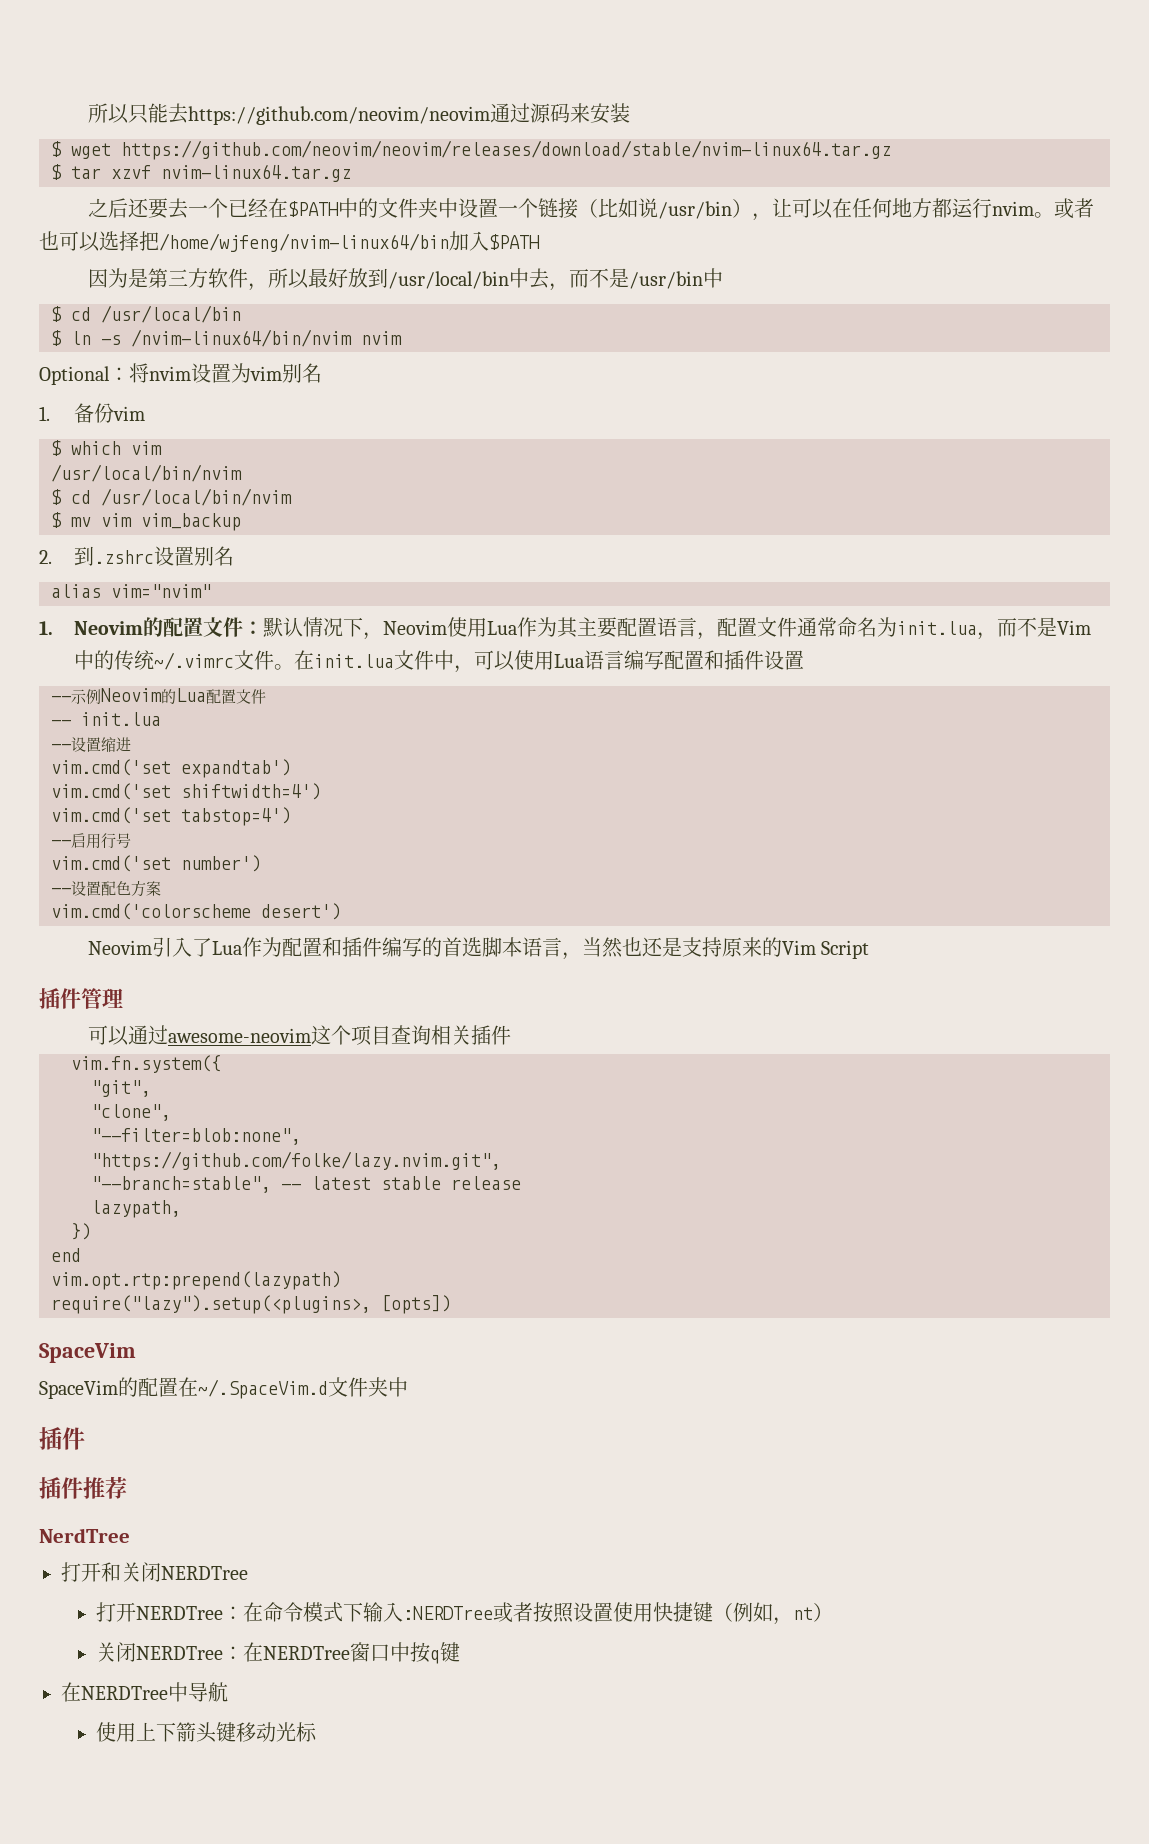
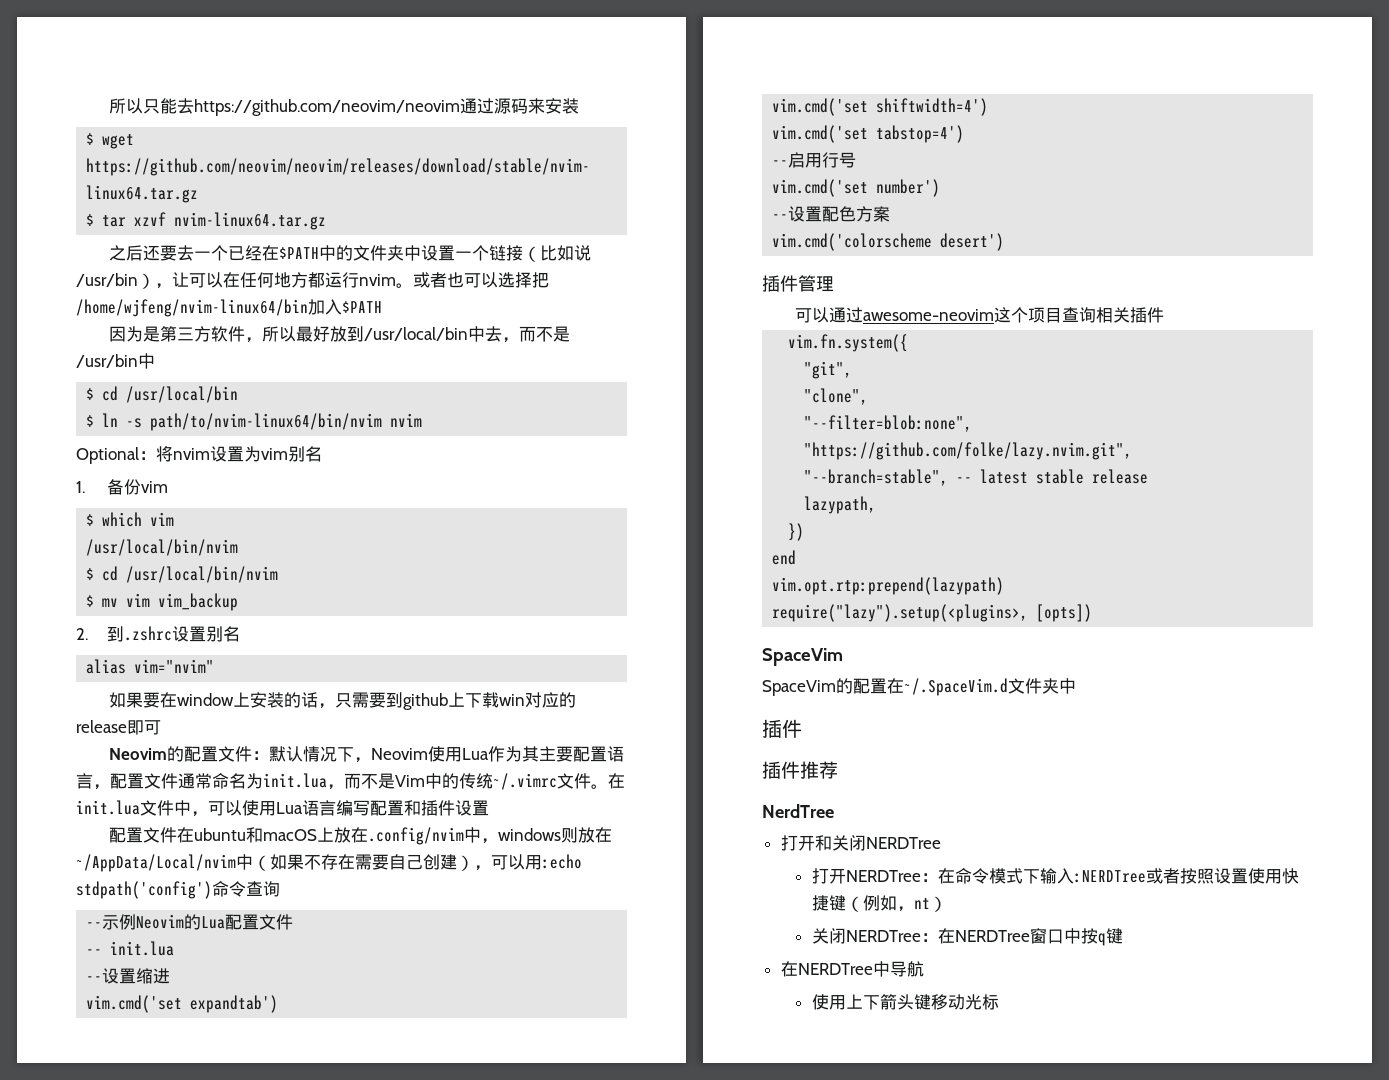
- $ ln -s /nvim-linux64/bin/nvim nvim
+ $ ln -s path/to/nvim-linux64/bin/nvim nvim
- 1. Neovim的配置文件：默认情况下，Neovim使用Lua作为其主要配置语言，配置文件通常命名为init.lua，而不是Vim中的传统~/.vimrc文件。
+ 如果要在window上安装的话，只需要到github上下载win对应的release即可
+ Neovim的配置文件：默认情况下，Neovim使用Lua作为其主要配置语言，配置文件通常命名为init.lua，而不是Vim中的传统~/.vimrc文件。
+ 配置文件在ubuntu和macOS上放在.config/nvim中，windows则放在~/AppData/Local/nvim中（如果不存在需要自己创建），可以用:echo stdpath('config')命令查询
- Neovim引入了Lua作为配置和插件编写的首选脚本语言，当然也还是支持原来的Vim Script

